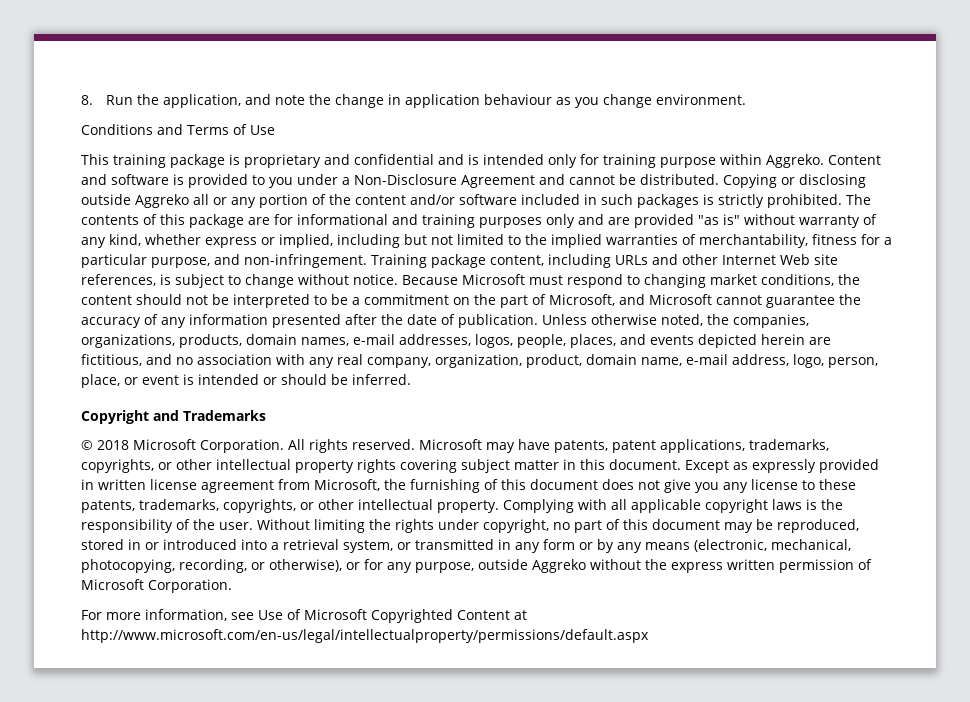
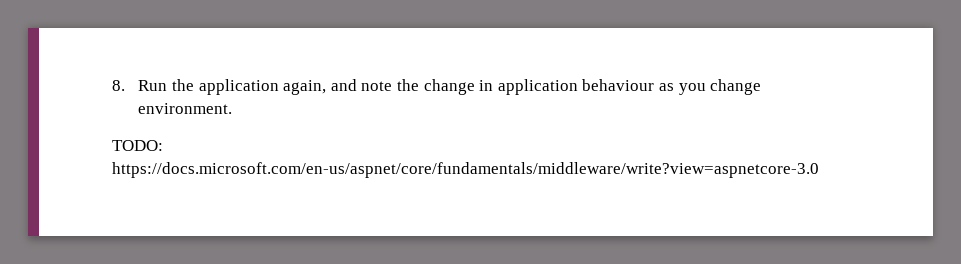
- 8. Run the application, and note the change in application behaviour as you change environment.
+ 8. Run the application again, and note the change in application behaviour as you change environment.
- Conditions and Terms of Use
- This training package is proprietary and confidential and is intended only for training purpose within Aggreko. Content and software is provided to you under a Non-Disclosure Agreement and cannot be distributed. Copying or disclosing outside Aggreko all or any portion of the content and/or software included in such packages is strictly prohibited. The contents of this package are for informational and training purposes only and are provided "as is" without warranty of any kind, whether express or implied, including but not limited to the implied warranties of merchantability, fitness for a particular purpose, and non-infringement. Training package content, including URLs and other Internet Web site references, is subject to change without notice. Because Microsoft must respond to changing market conditions, the content should not be interpreted to be a commitment on the part of Microsoft, and Microsoft cannot guarantee the accuracy of any information presented after the date of publication. Unless otherwise noted, the companies, organizations, products, domain names, e-mail addresses, logos, people, places, and events depicted herein are fictitious, and no association with any real company, organization, product, domain name, e-mail address, logo, person, place, or event is intended or should be inferred.
- Copyright and Trademarks
- © 2018 Microsoft Corporation. All rights reserved. Microsoft may have patents, patent applications, trademarks, copyrights, or other intellectual property rights covering subject matter in this document. Except as expressly provided in written license agreement from Microsoft, the furnishing of this document does not give you any license to these patents, trademarks, copyrights, or other intellectual property. Complying with all applicable copyright laws is the responsibility of the user. Without limiting the rights under copyright, no part of this document may be reproduced, stored in or introduced into a retrieval system, or transmitted in any form or by any means (electronic, mechanical, photocopying, recording, or otherwise), or for any purpose, outside Aggreko without the express written permission of Microsoft Corporation.
- For more information, see Use of Microsoft Copyrighted Content at http://www.microsoft.com/en-us/legal/intellectualproperty/permissions/default.aspx
+ TODO: https://docs.microsoft.com/en-us/aspnet/core/fundamentals/middleware/write?view=aspnetcore-3.0

